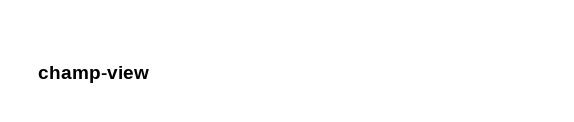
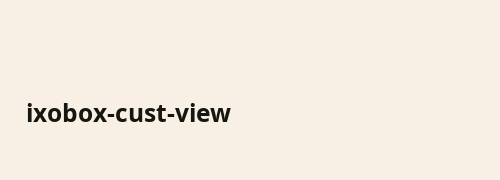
- champ-view
+ ixobox-cust-view

